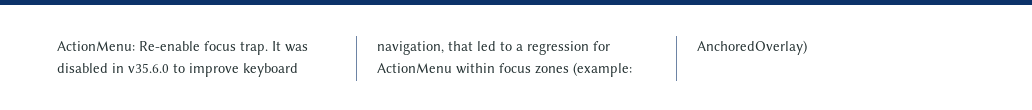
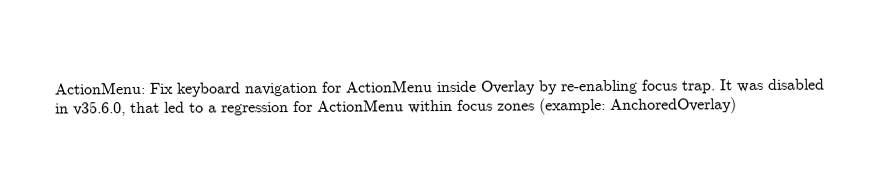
- ActionMenu: Re-enable focus trap.
+ ActionMenu: Fix keyboard navigation for ActionMenu inside Overlay by re-enabling focus trap.
- It was disabled in v35.6.0 to improve keyboard navigation, that led to a regression for ActionMenu within focus zones (example: AnchoredOverlay)
+ It was disabled in v35.6.0, that led to a regression for ActionMenu within focus zones (example: AnchoredOverlay)

